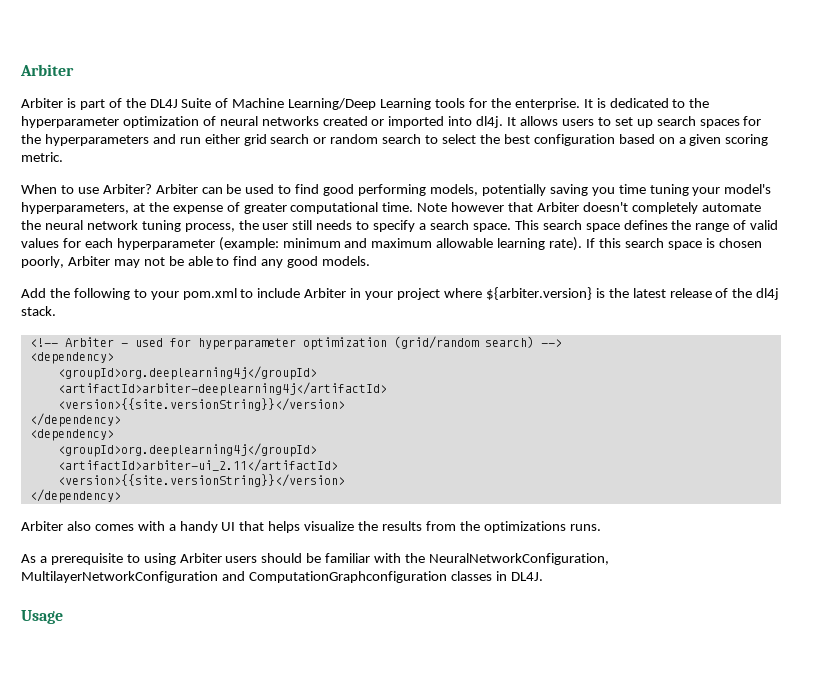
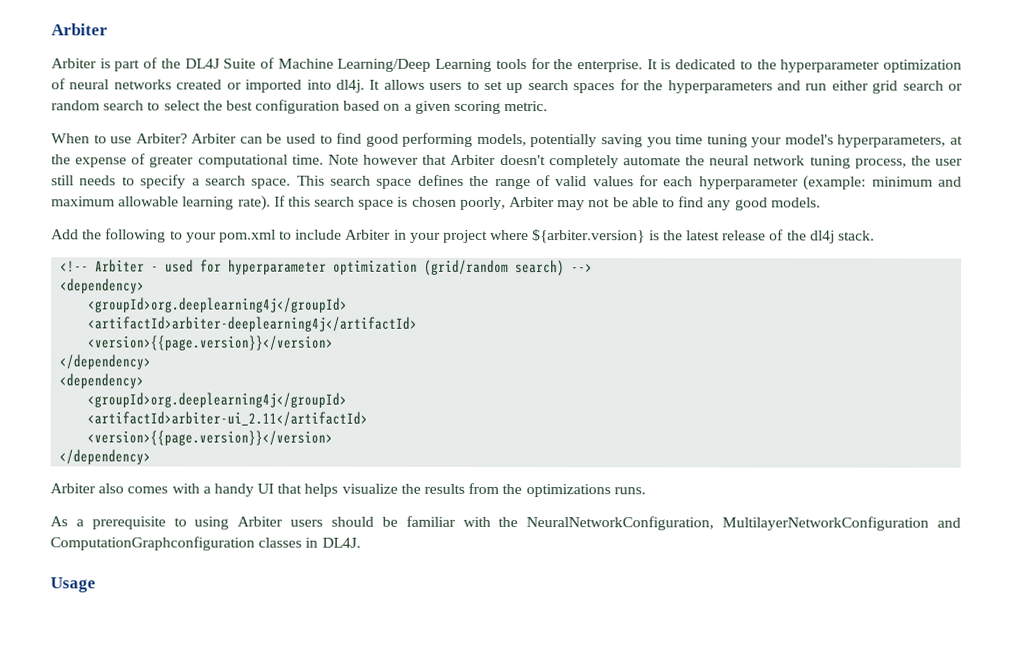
  <artifactId>arbiter-deeplearning4j</artifactId>
- <version>{{site.versionString}}</version>
+ <version>{{page.version}}</version>
  <artifactId>arbiter-ui_2.11</artifactId>
- <version>{{site.versionString}}</version>
+ <version>{{page.version}}</version>

